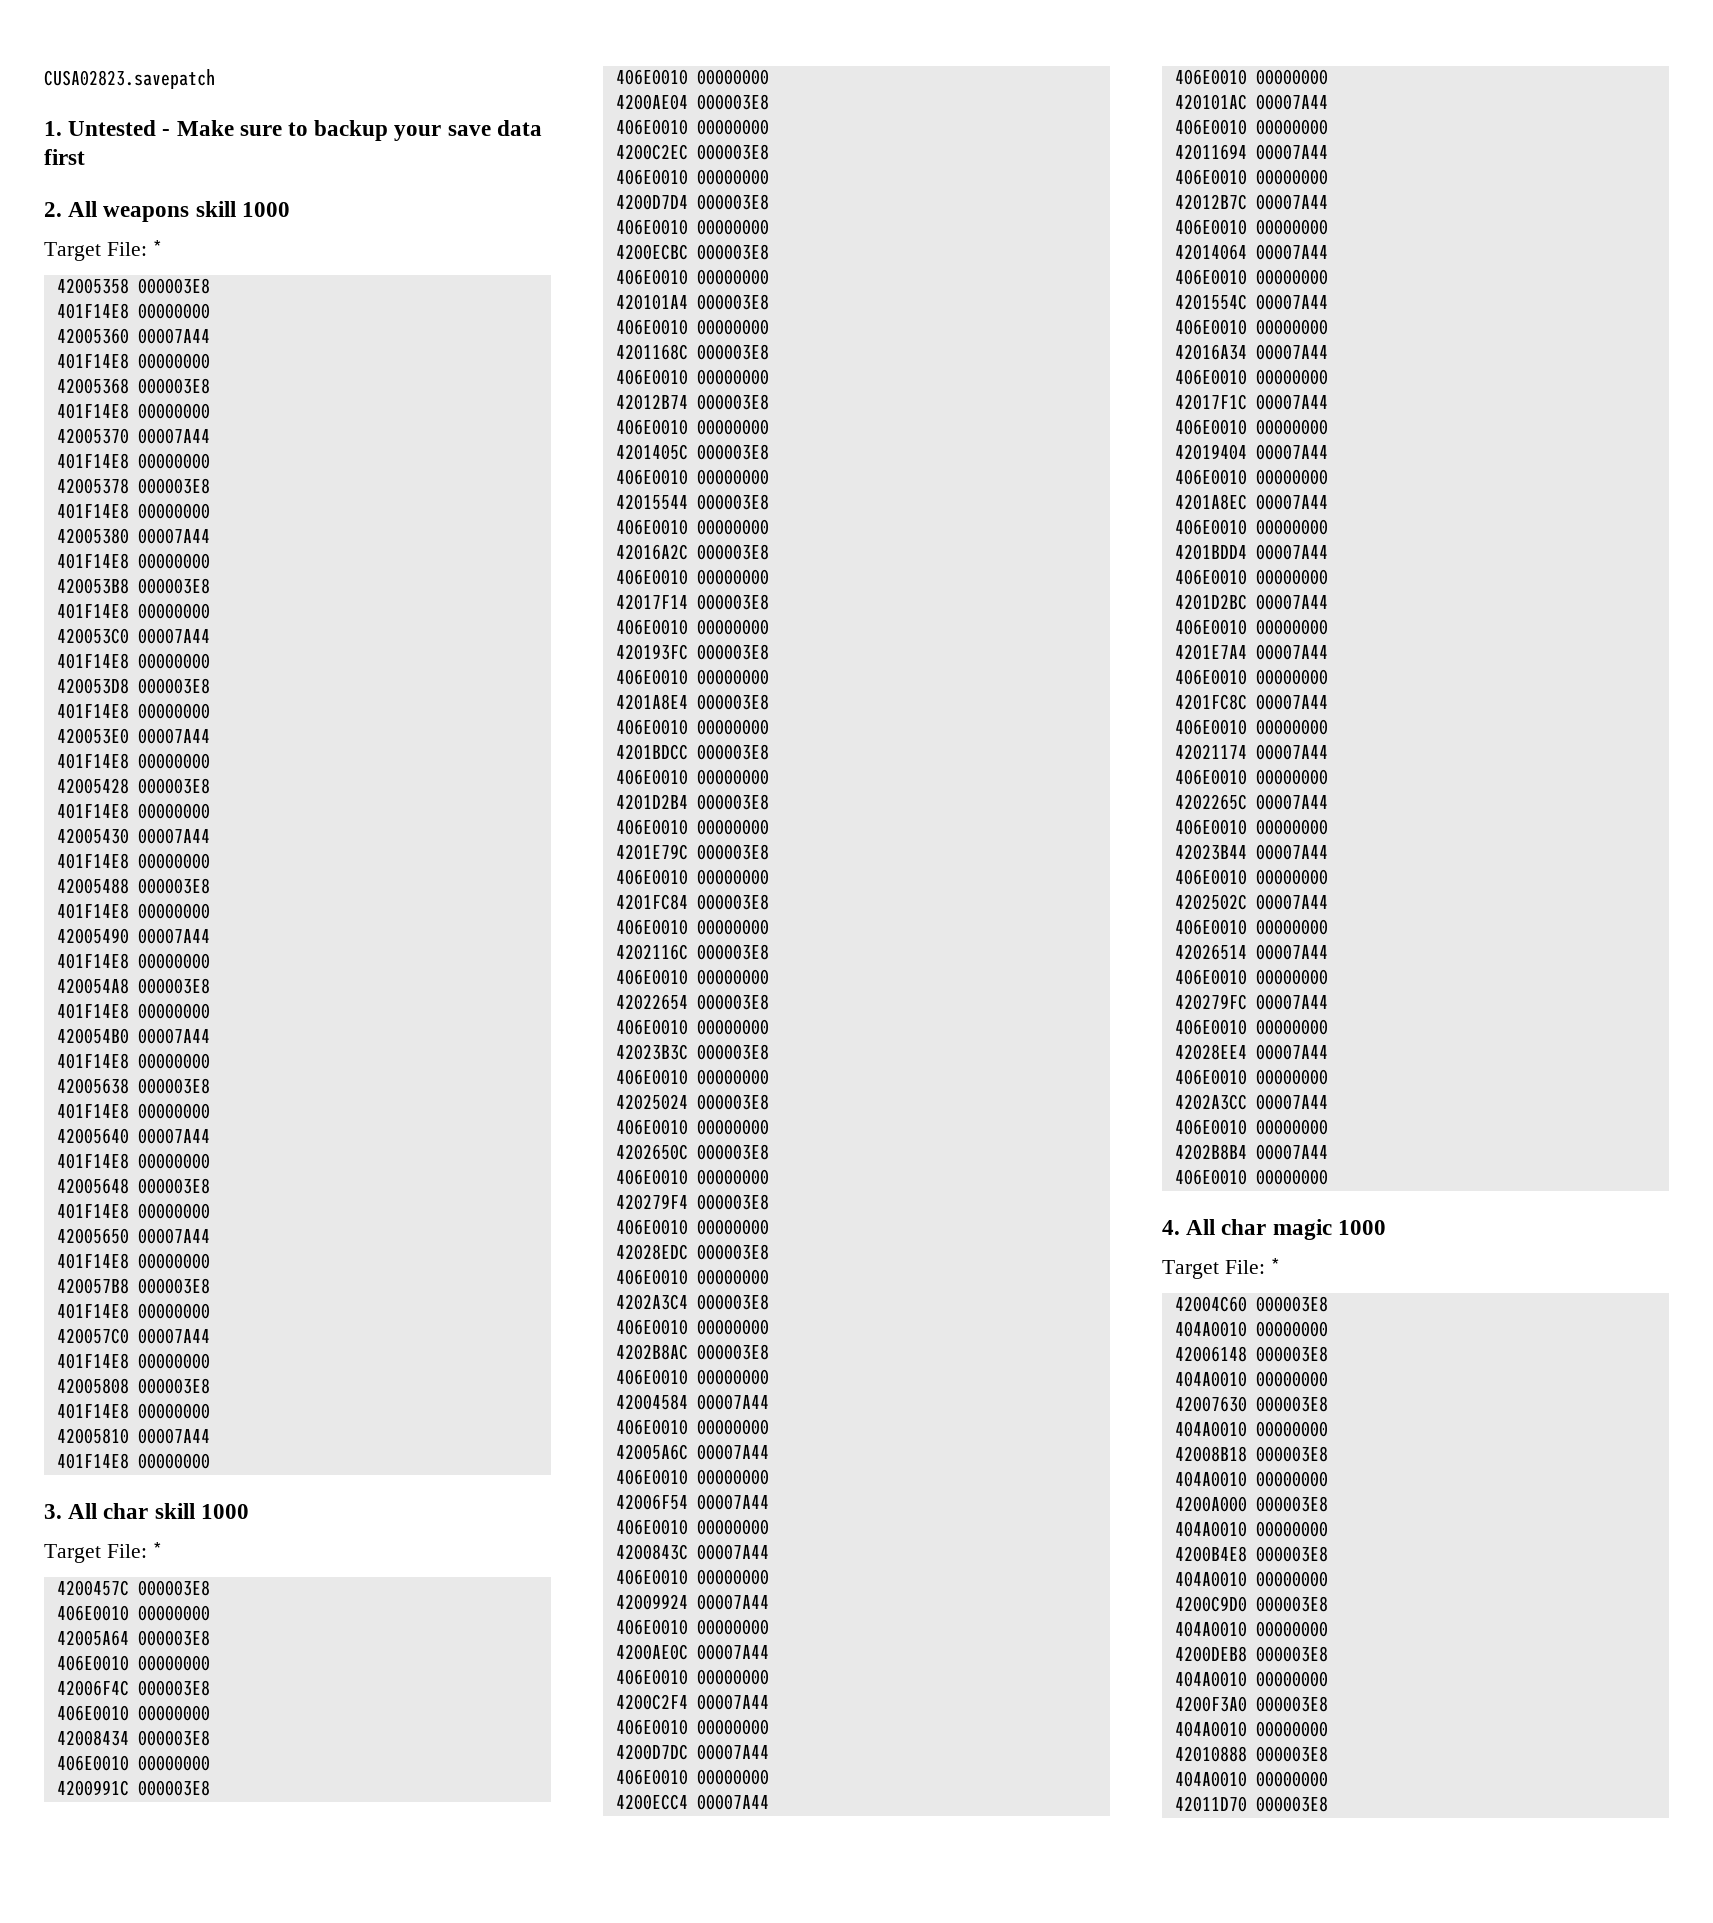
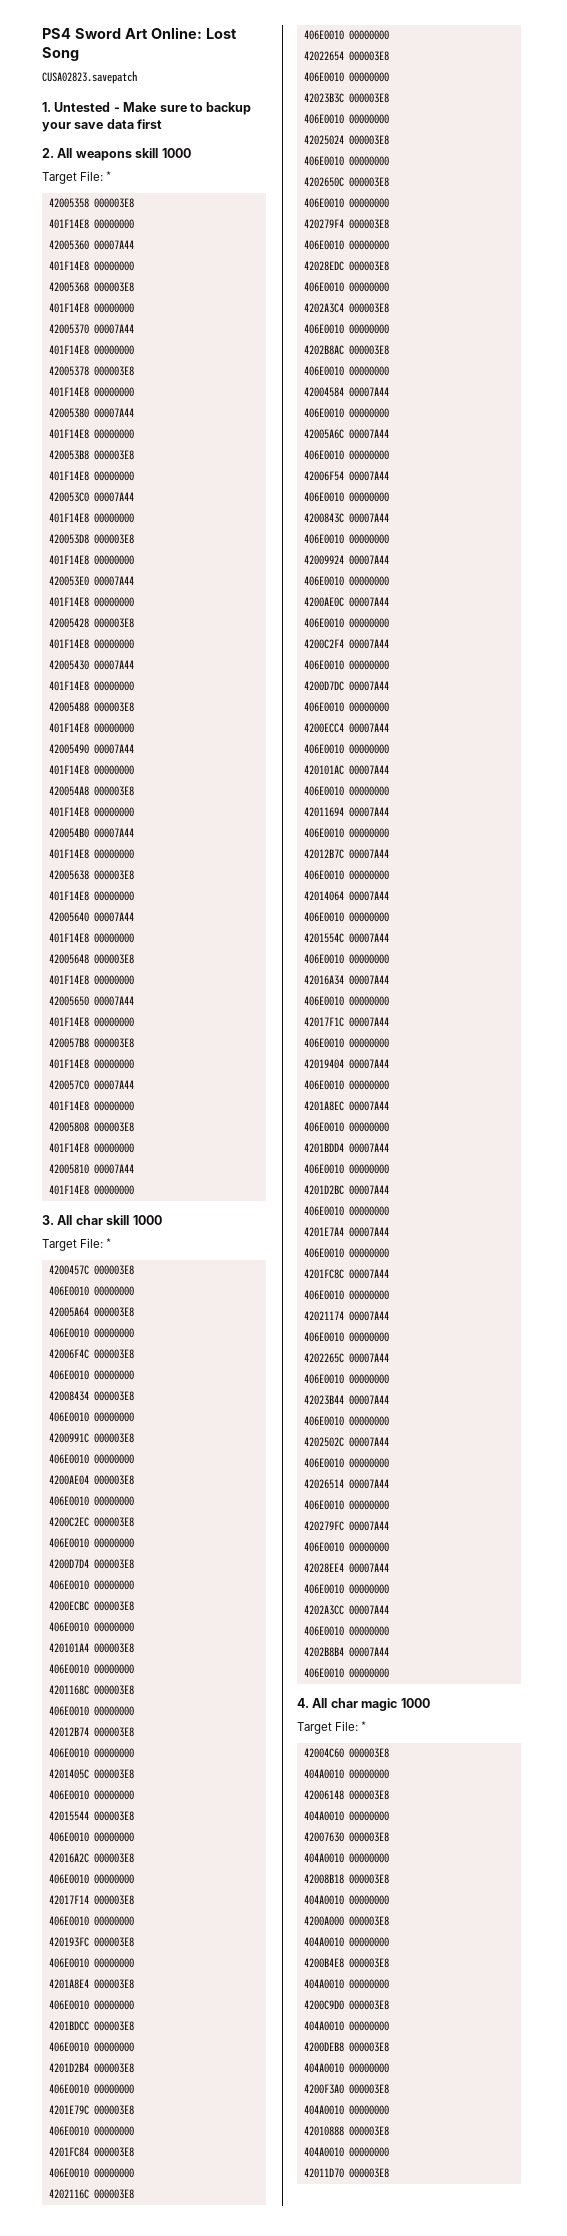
+ PS4 Sword Art Online: Lost Song

